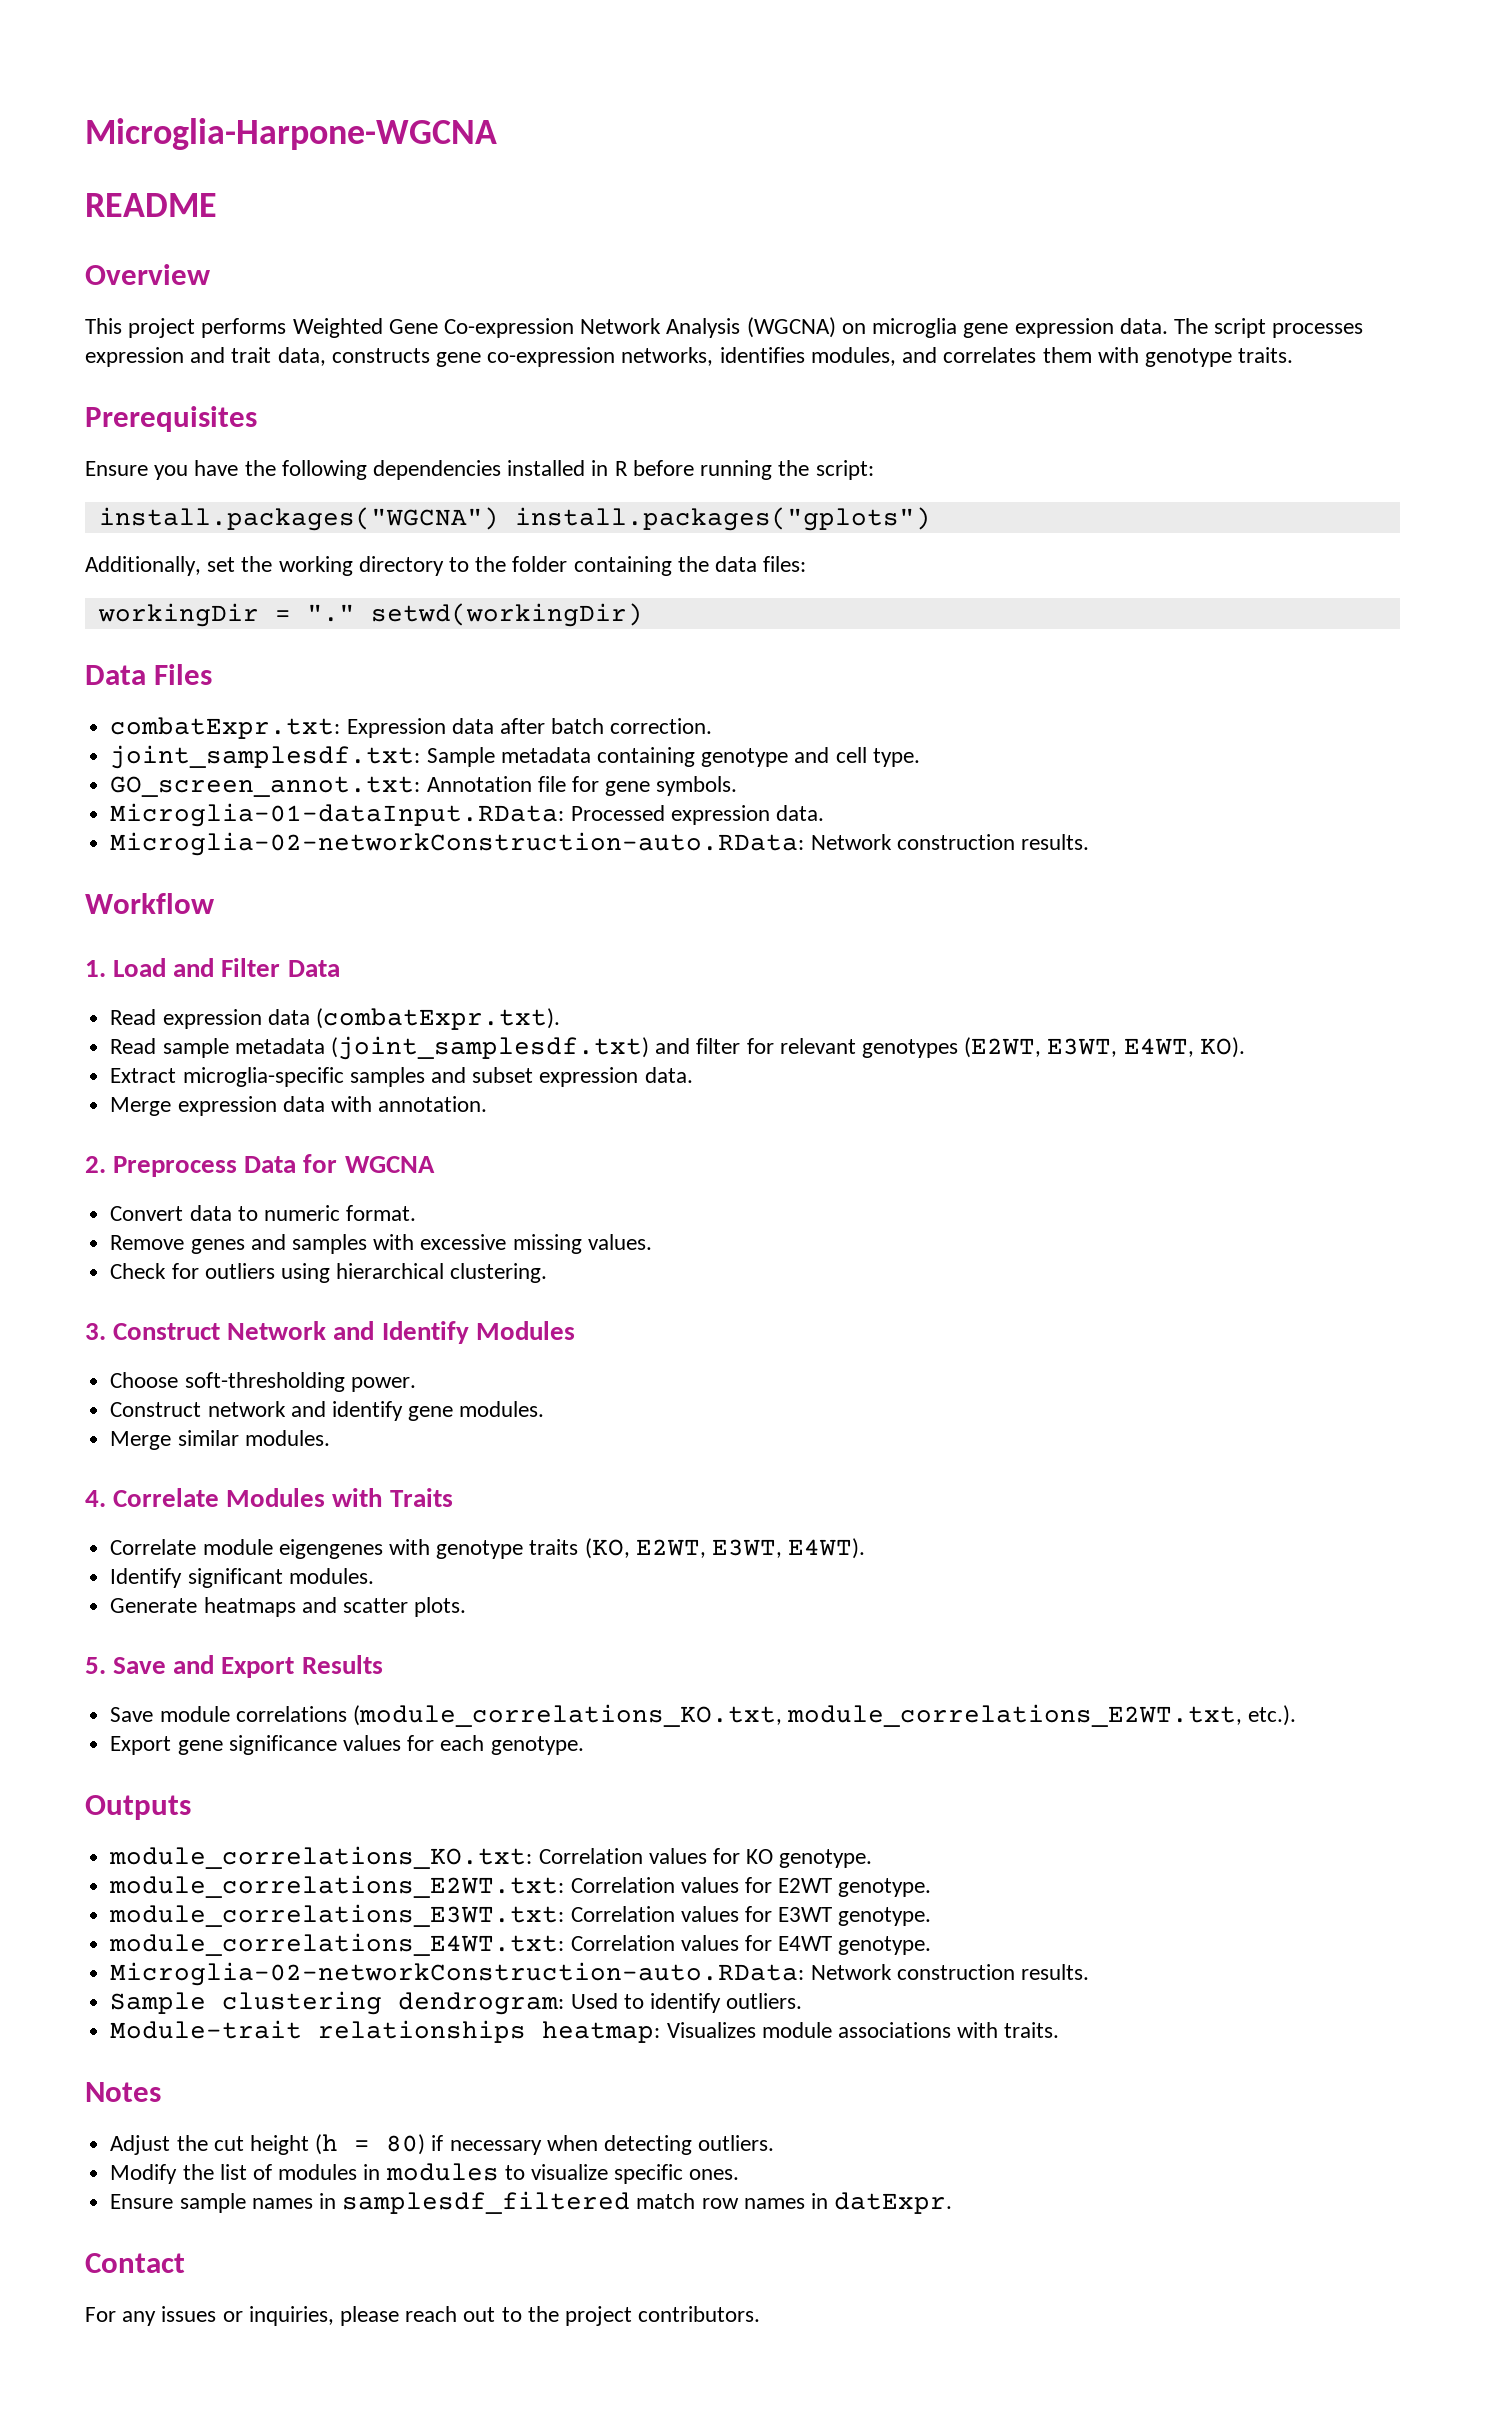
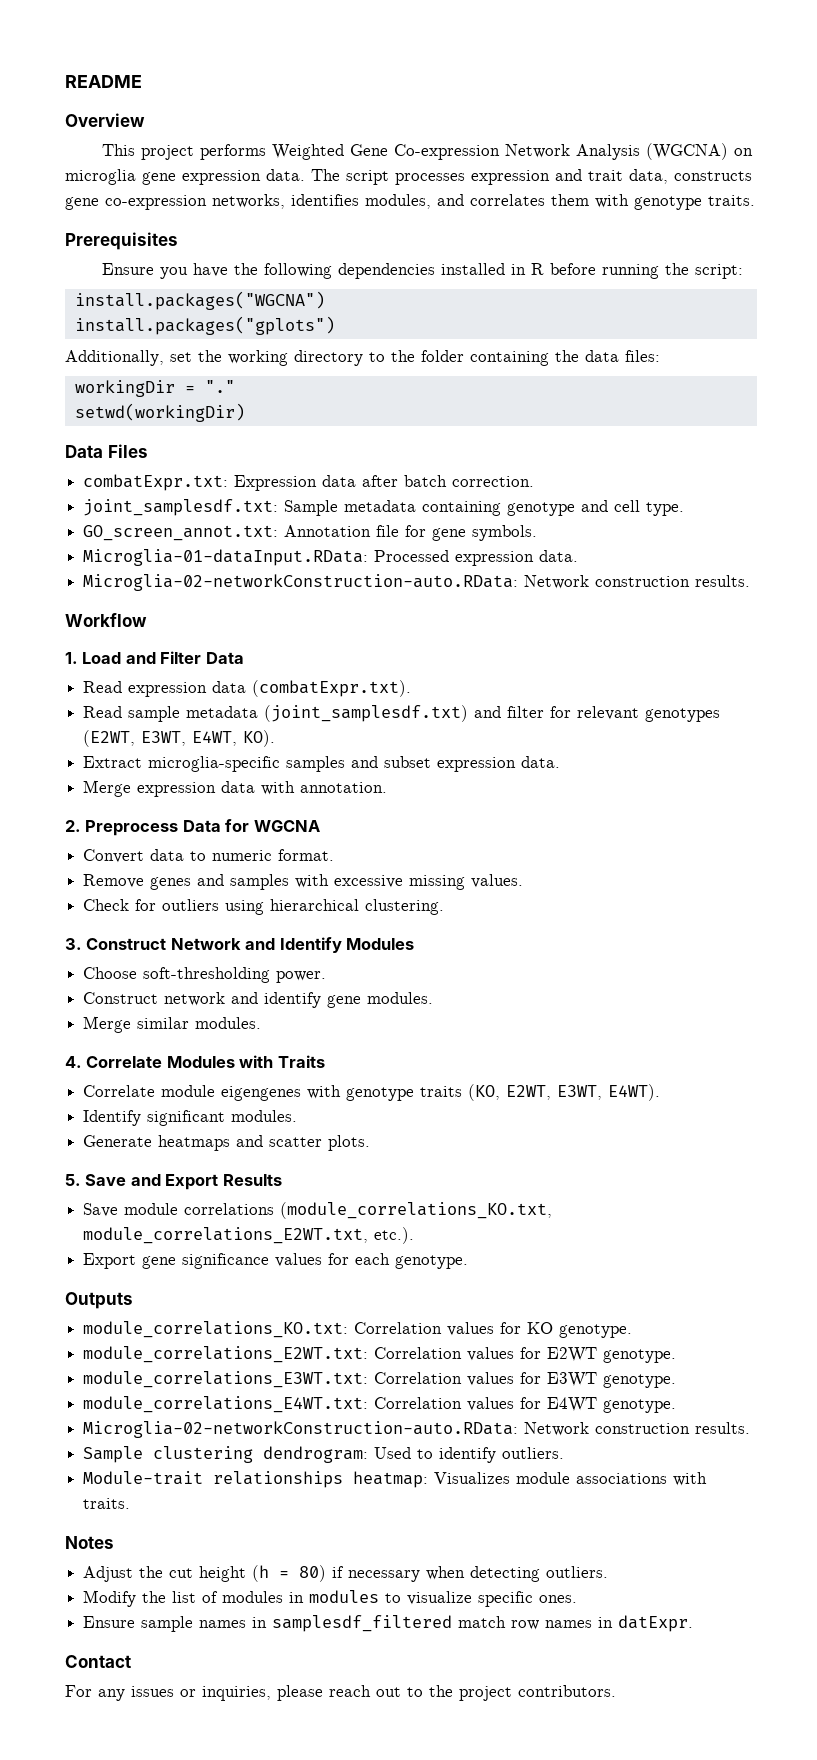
- Microglia-Harpone-WGCNA
- install.packages("WGCNA") install.packages("gplots")
+ install.packages("WGCNA")
+ install.packages("gplots")
- workingDir = "." setwd(workingDir)
+ workingDir = "."
+ setwd(workingDir)

